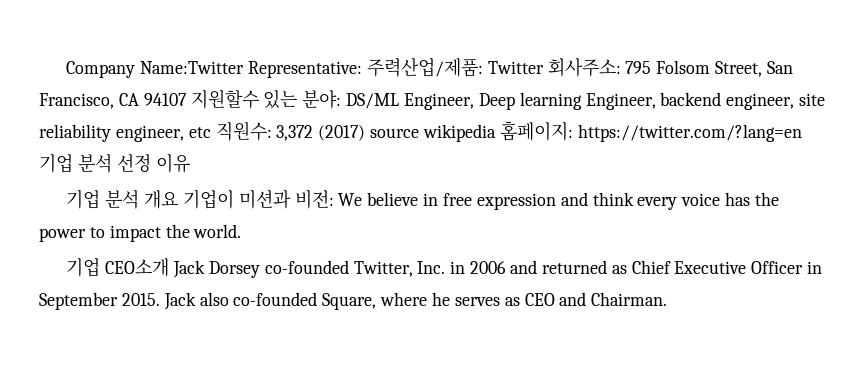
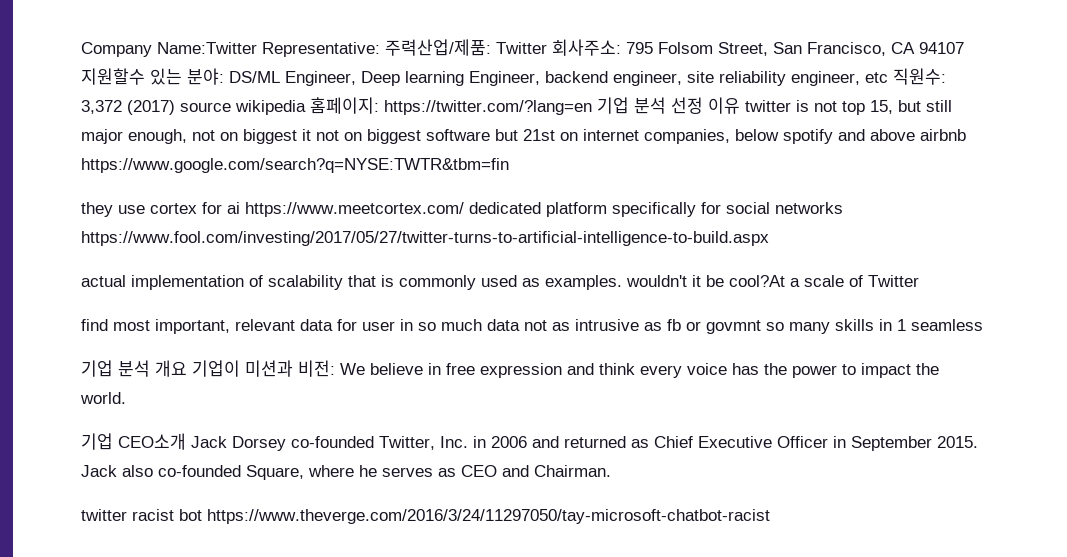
- Company Name:Twitter Representative: 주력산업/제품: Twitter 회사주소: 795 Folsom Street, San Francisco, CA 94107 지원할수 있는 분야: DS/ML Engineer, Deep learning Engineer, backend engineer, site reliability engineer, etc 직원수: 3,372 (2017) source wikipedia 홈페이지: https://twitter.com/?lang=en 기업 분석 선정 이유
+ Company Name:Twitter Representative: 주력산업/제품: Twitter 회사주소: 795 Folsom Street, San Francisco, CA 94107 지원할수 있는 분야: DS/ML Engineer, Deep learning Engineer, backend engineer, site reliability engineer, etc 직원수: 3,372 (2017) source wikipedia 홈페이지: https://twitter.com/?lang=en 기업 분석 선정 이유 twitter is not top 15, but still major enough, not on biggest it not on biggest software but 21st on internet companies, below spotify and above airbnb https://www.google.com/search?q=NYSE:TWTR&tbm=fin
+ they use cortex for ai https://www.meetcortex.com/ dedicated platform specifically for social networks https://www.fool.com/investing/2017/05/27/twitter-turns-to-artificial-intelligence-to-build.aspx
+ actual implementation of scalability that is commonly used as examples. wouldn't it be cool?At a scale of Twitter
+ find most important, relevant data for user in so much data not as intrusive as fb or govmnt so many skills in 1 seamless
+ twitter racist bot https://www.theverge.com/2016/3/24/11297050/tay-microsoft-chatbot-racist

